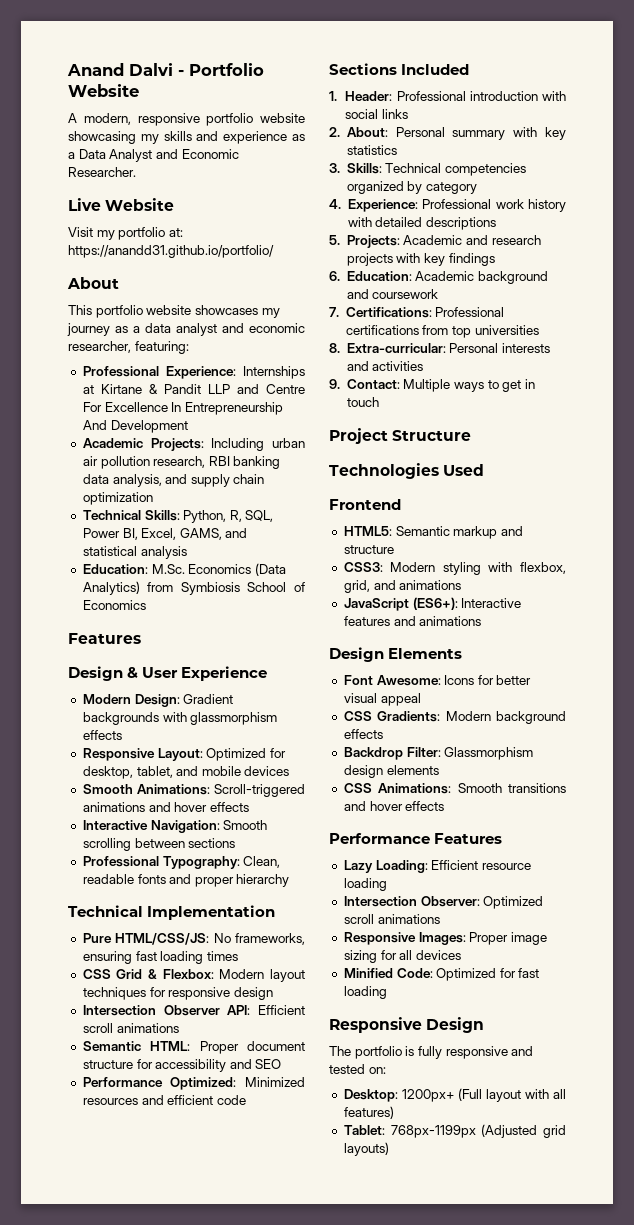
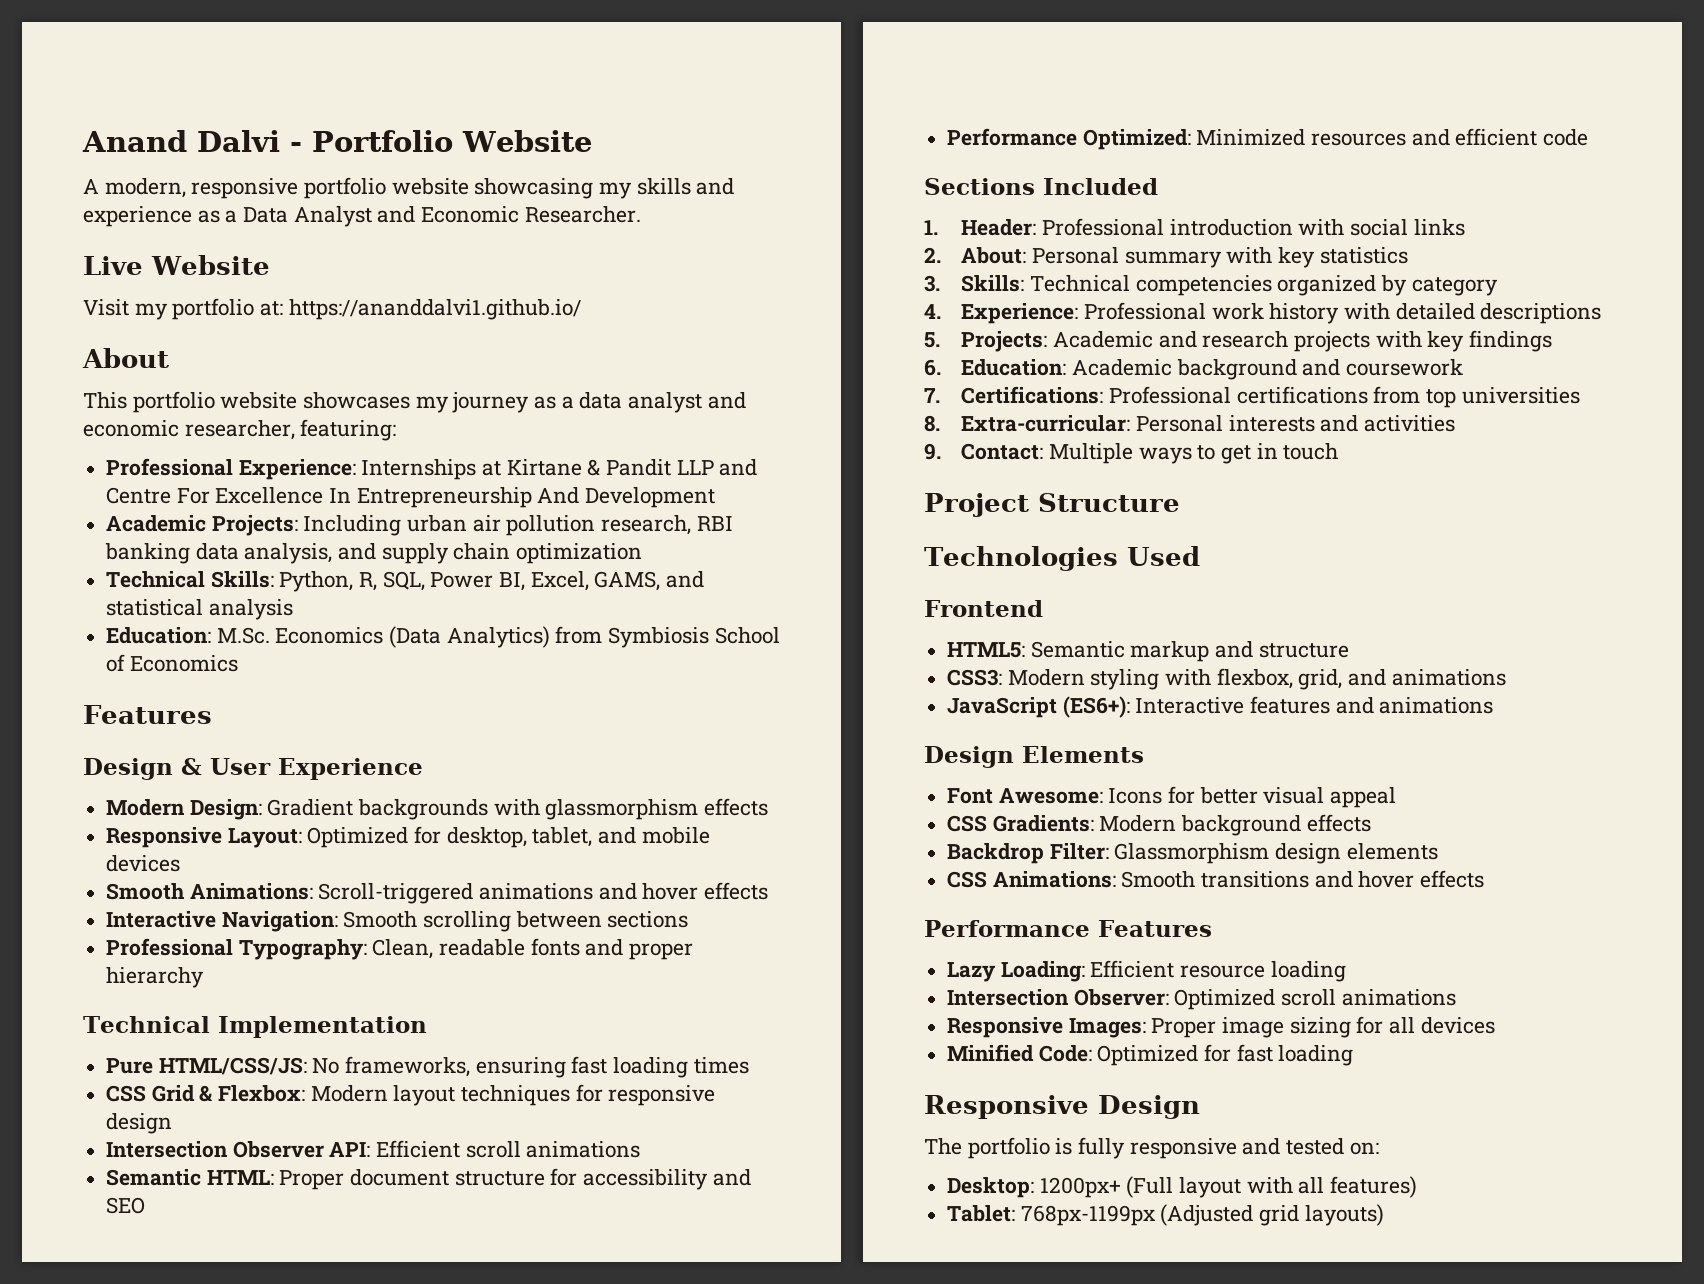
- Visit my portfolio at: https://anandd31.github.io/portfolio/
+ Visit my portfolio at: https://ananddalvi1.github.io/

